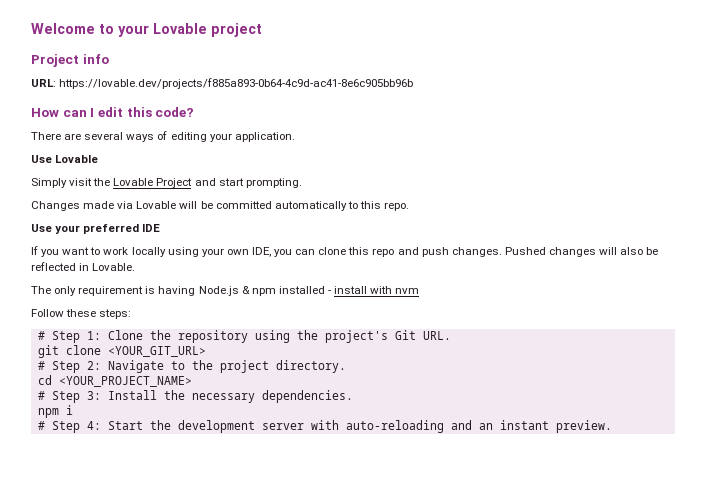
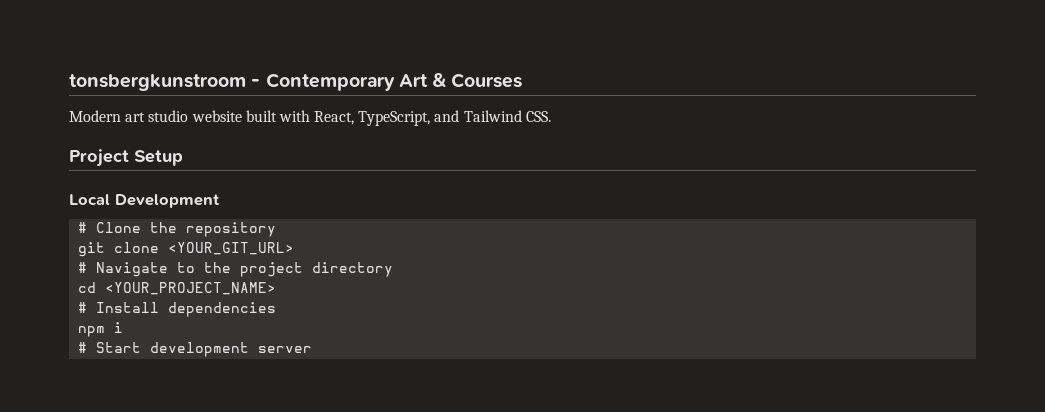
- Welcome to your Lovable project
- Project info
- URL: https://lovable.dev/projects/f885a893-0b64-4c9d-ac41-8e6c905bb96b
- How can I edit this code?
- There are several ways of editing your application.
- Use Lovable
- Simply visit the Lovable Project and start prompting.
- Changes made via Lovable will be committed automatically to this repo.
- Use your preferred IDE
- If you want to work locally using your own IDE, you can clone this repo and push changes. Pushed changes will also be reflected in Lovable.
- The only requirement is having Node.js & npm installed - install with nvm
- Follow these steps:
- # Step 1: Clone the repository using the project's Git URL.
+ tonsbergkunstroom - Contemporary Art & Courses
+ Modern art studio website built with React, TypeScript, and Tailwind CSS.
+ Project Setup
+ Local Development
+ # Clone the repository
- # Step 2: Navigate to the project directory.
+ # Navigate to the project directory
- # Step 3: Install the necessary dependencies.
+ # Install dependencies
  npm i
- # Step 4: Start the development server with auto-reloading and an instant preview.
+ # Start development server

